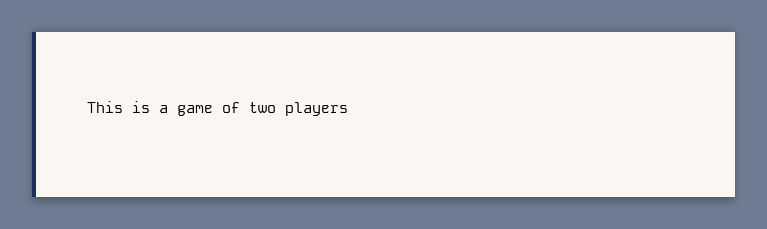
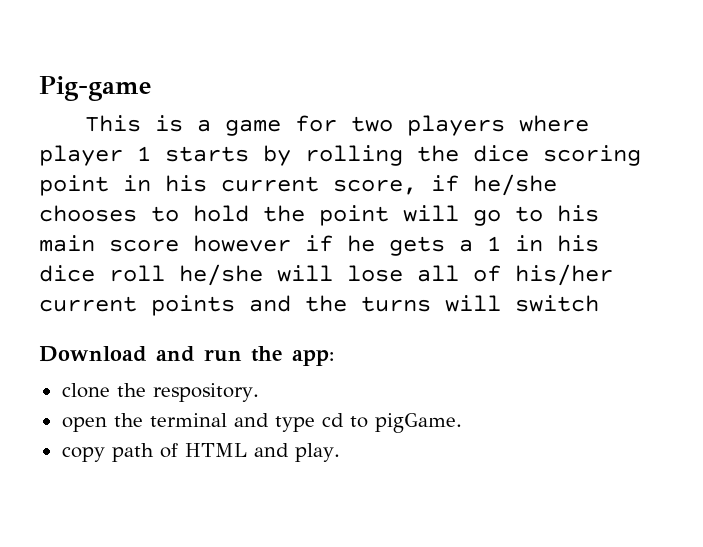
+ Pig-game
- This is a game of two players
+ This is a game for two players where player 1 starts by rolling the dice scoring point in his current score, if he/she chooses to hold the point will go to his main score however if he gets a 1 in his dice roll he/she will lose all of his/her current points and the turns will switch
+ Download and run the app:
+ clone the respository.
+ open the terminal and type cd to pigGame.
+ copy path of HTML and play.

